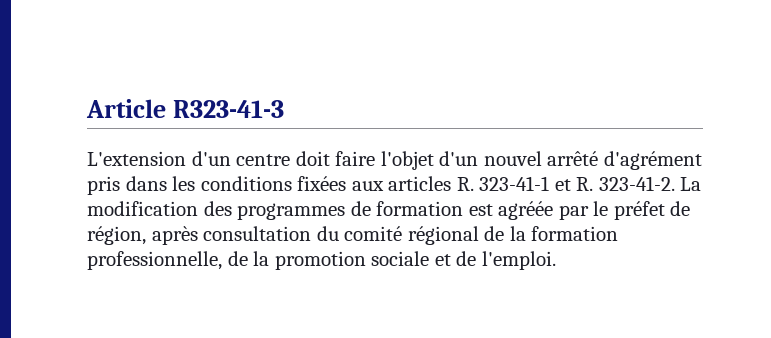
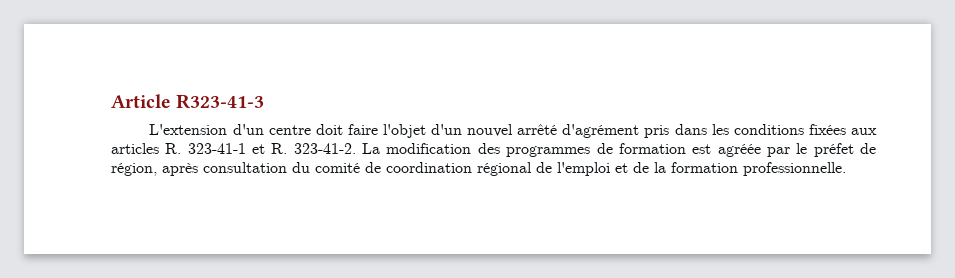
- La modification des programmes de formation est agréée par le préfet de région, après consultation du comité régional de la formation professionnelle, de la promotion sociale et de l'emploi.
+ La modification des programmes de formation est agréée par le préfet de région, après consultation du comité de coordination régional de l'emploi et de la formation professionnelle.

